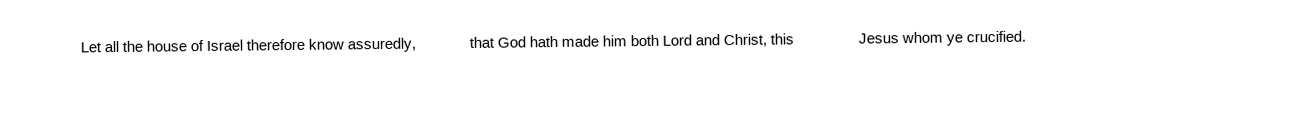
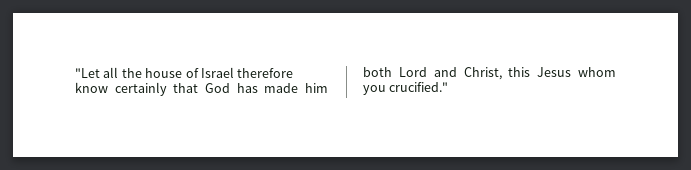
- Let all the house of Israel therefore know assuredly, that God hath made him both Lord and Christ, this Jesus whom ye crucified.
+ "Let all the house of Israel therefore know certainly that God has made him both Lord and Christ, this Jesus whom you crucified."

